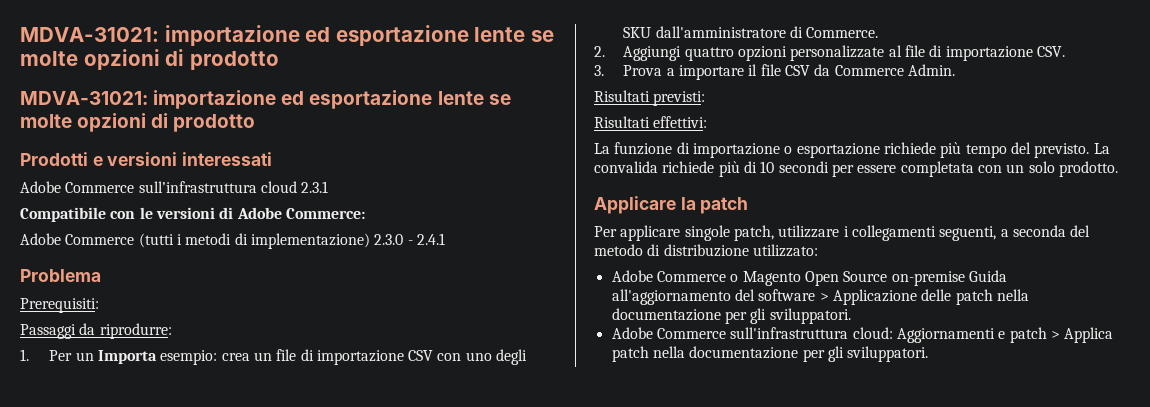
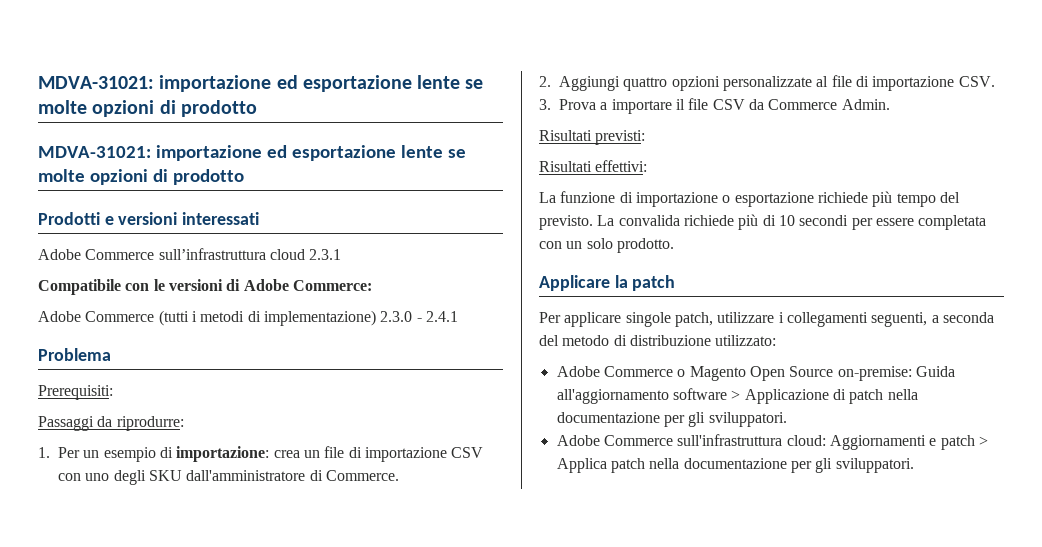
- 1. Per un Importa esempio: crea un file di importazione CSV con uno degli SKU dall'amministratore di Commerce.
+ 1. Per un esempio di importazione: crea un file di importazione CSV con uno degli SKU dall'amministratore di Commerce.
- Adobe Commerce o Magento Open Source on-premise Guida all'aggiornamento del software > Applicazione delle patch nella documentazione per gli sviluppatori.
+ Adobe Commerce o Magento Open Source on-premise: Guida all'aggiornamento software > Applicazione di patch nella documentazione per gli sviluppatori.

